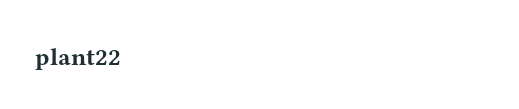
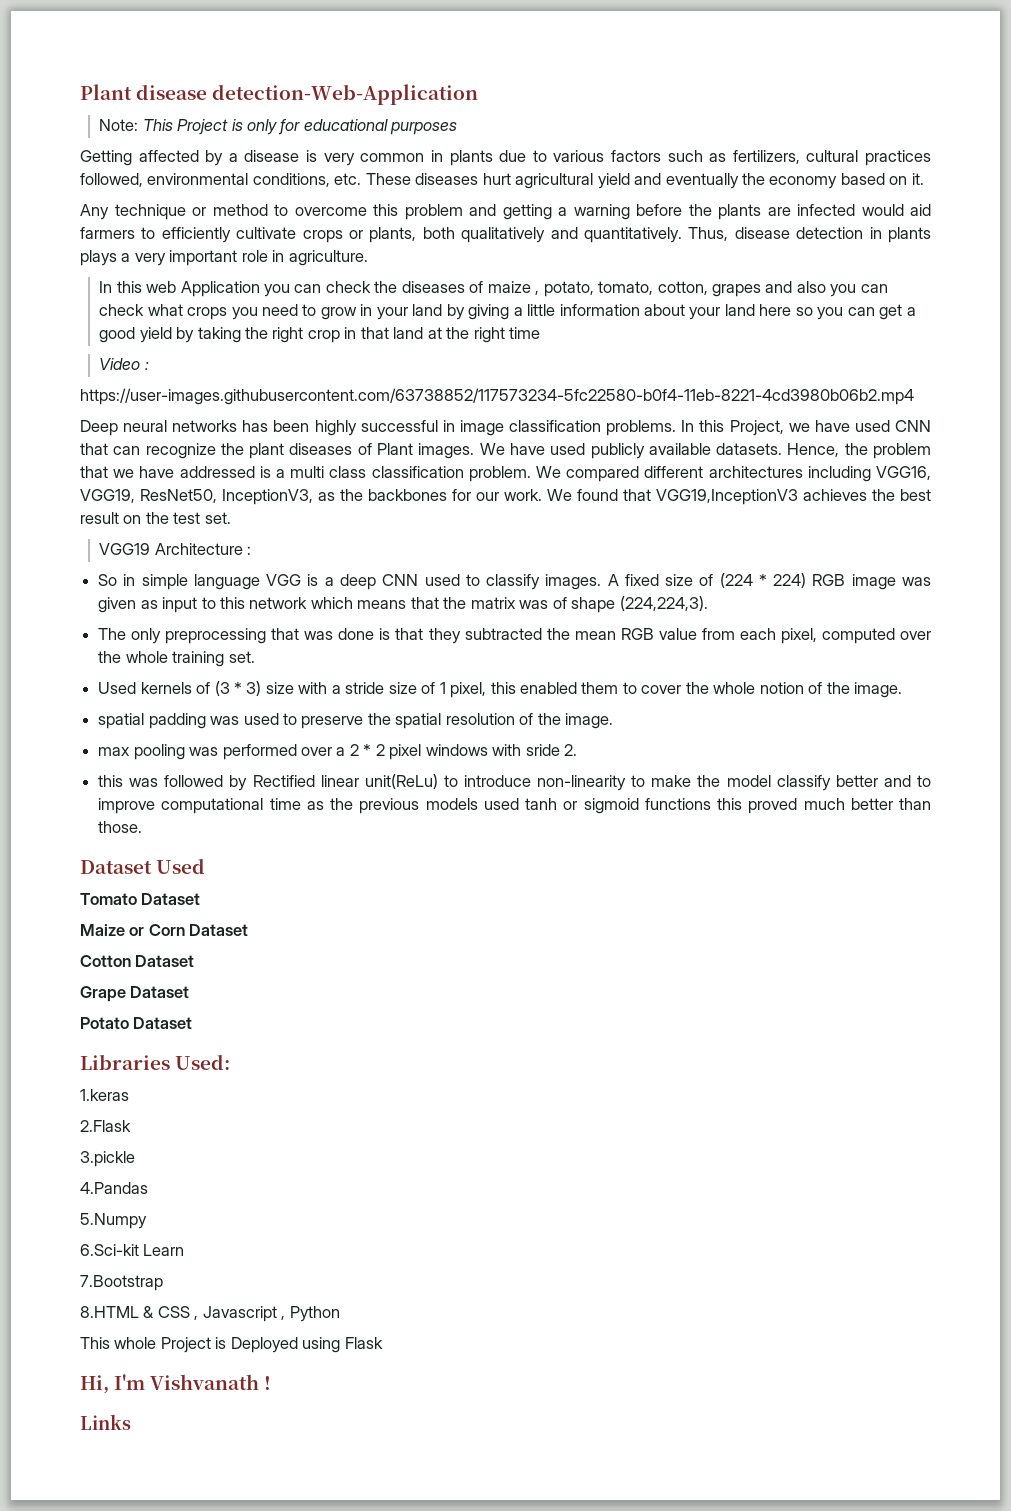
- plant22
+ Plant disease detection-Web-Application
+ Note: This Project is only for educational purposes
+ Getting affected by a disease is very common in plants due to various factors such as fertilizers, cultural practices followed, environmental conditions, etc. These diseases hurt agricultural yield and eventually the economy based on it.
+ Any technique or method to overcome this problem and getting a warning before the plants are infected would aid farmers to efficiently cultivate crops or plants, both qualitatively and quantitatively. Thus, disease detection in plants plays a very important role in agriculture.
+ In this web Application you can check the diseases of maize , potato, tomato, cotton, grapes and also you can check what crops you need to grow in your land by giving a little information about your land here so you can get a good yield by taking the right crop in that land at the right time
+ Video :
+ https://user-images.githubusercontent.com/63738852/117573234-5fc22580-b0f4-11eb-8221-4cd3980b06b2.mp4
+ Deep neural networks has been highly successful in image classification problems. In this Project, we have used CNN that can recognize the plant diseases of Plant images. We have used publicly available datasets. Hence, the problem that we have addressed is a multi class classification problem. We compared different architectures including VGG16, VGG19, ResNet50, InceptionV3, as the backbones for our work. We found that VGG19,InceptionV3 achieves the best result on the test set.
+ VGG19 Architecture :
+ So in simple language VGG is a deep CNN used to classify images. A fixed size of (224 * 224) RGB image was given as input to this network which means that the matrix was of shape (224,224,3).
+ The only preprocessing that was done is that they subtracted the mean RGB value from each pixel, computed over the whole training set.
+ Used kernels of (3 * 3) size with a stride size of 1 pixel, this enabled them to cover the whole notion of the image.
+ spatial padding was used to preserve the spatial resolution of the image.
+ max pooling was performed over a 2 * 2 pixel windows with sride 2.
+ this was followed by Rectified linear unit(ReLu) to introduce non-linearity to make the model classify better and to improve computational time as the previous models used tanh or sigmoid functions this proved much better than those.
+ Dataset Used
+ Tomato Dataset
+ Maize or Corn Dataset
+ Cotton Dataset
+ Grape Dataset
+ Potato Dataset
+ Libraries Used:
+ 1.keras
+ 2.Flask
+ 3.pickle
+ 4.Pandas
+ 5.Numpy
+ 6.Sci-kit Learn
+ 7.Bootstrap
+ 8.HTML & CSS , Javascript , Python
+ This whole Project is Deployed using Flask
+ Hi, I'm Vishvanath !
+ Links

